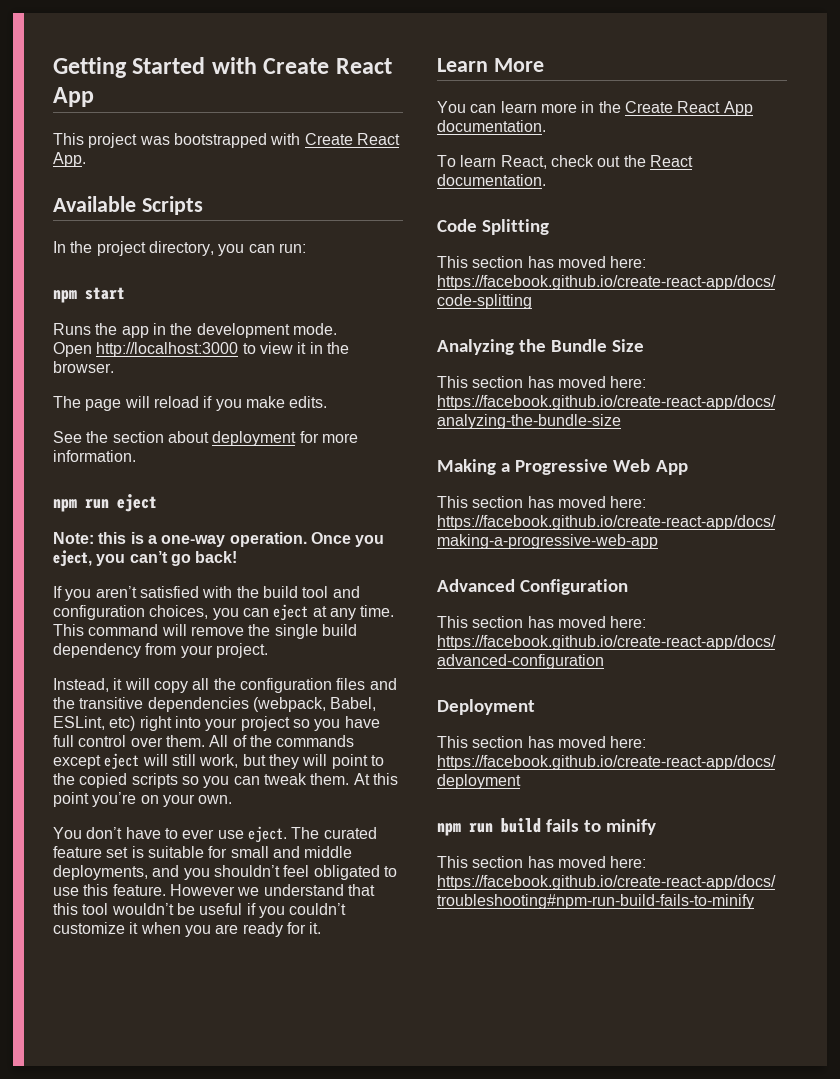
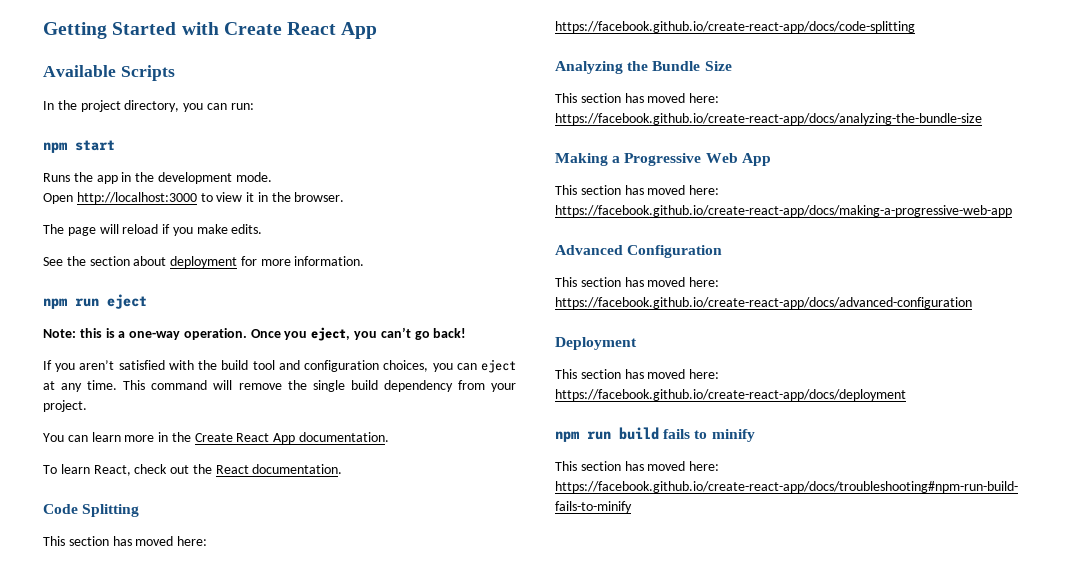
- This project was bootstrapped with Create React App.
- Instead, it will copy all the configuration files and the transitive dependencies (webpack, Babel, ESLint, etc) right into your project so you have full control over them. All of the commands except eject will still work, but they will point to the copied scripts so you can tweak them. At this point you’re on your own.
- You don’t have to ever use eject. The curated feature set is suitable for small and middle deployments, and you shouldn’t feel obligated to use this feature. However we understand that this tool wouldn’t be useful if you couldn’t customize it when you are ready for it.
- Learn More

